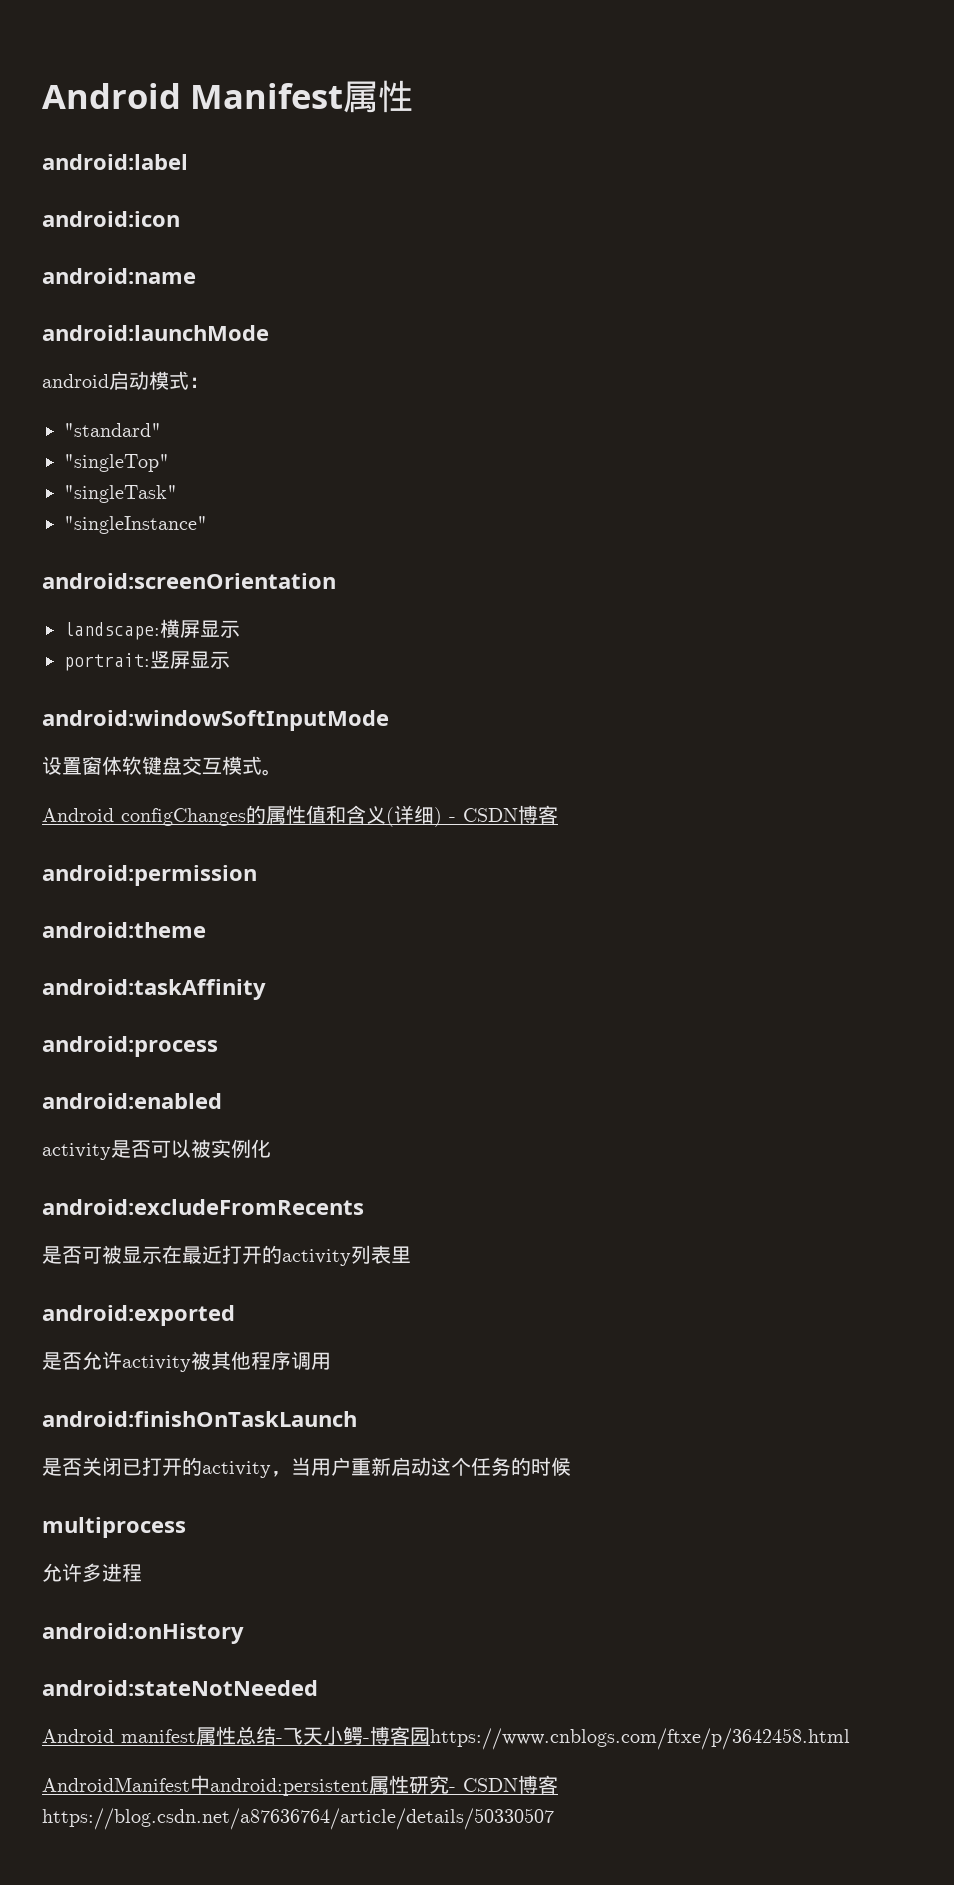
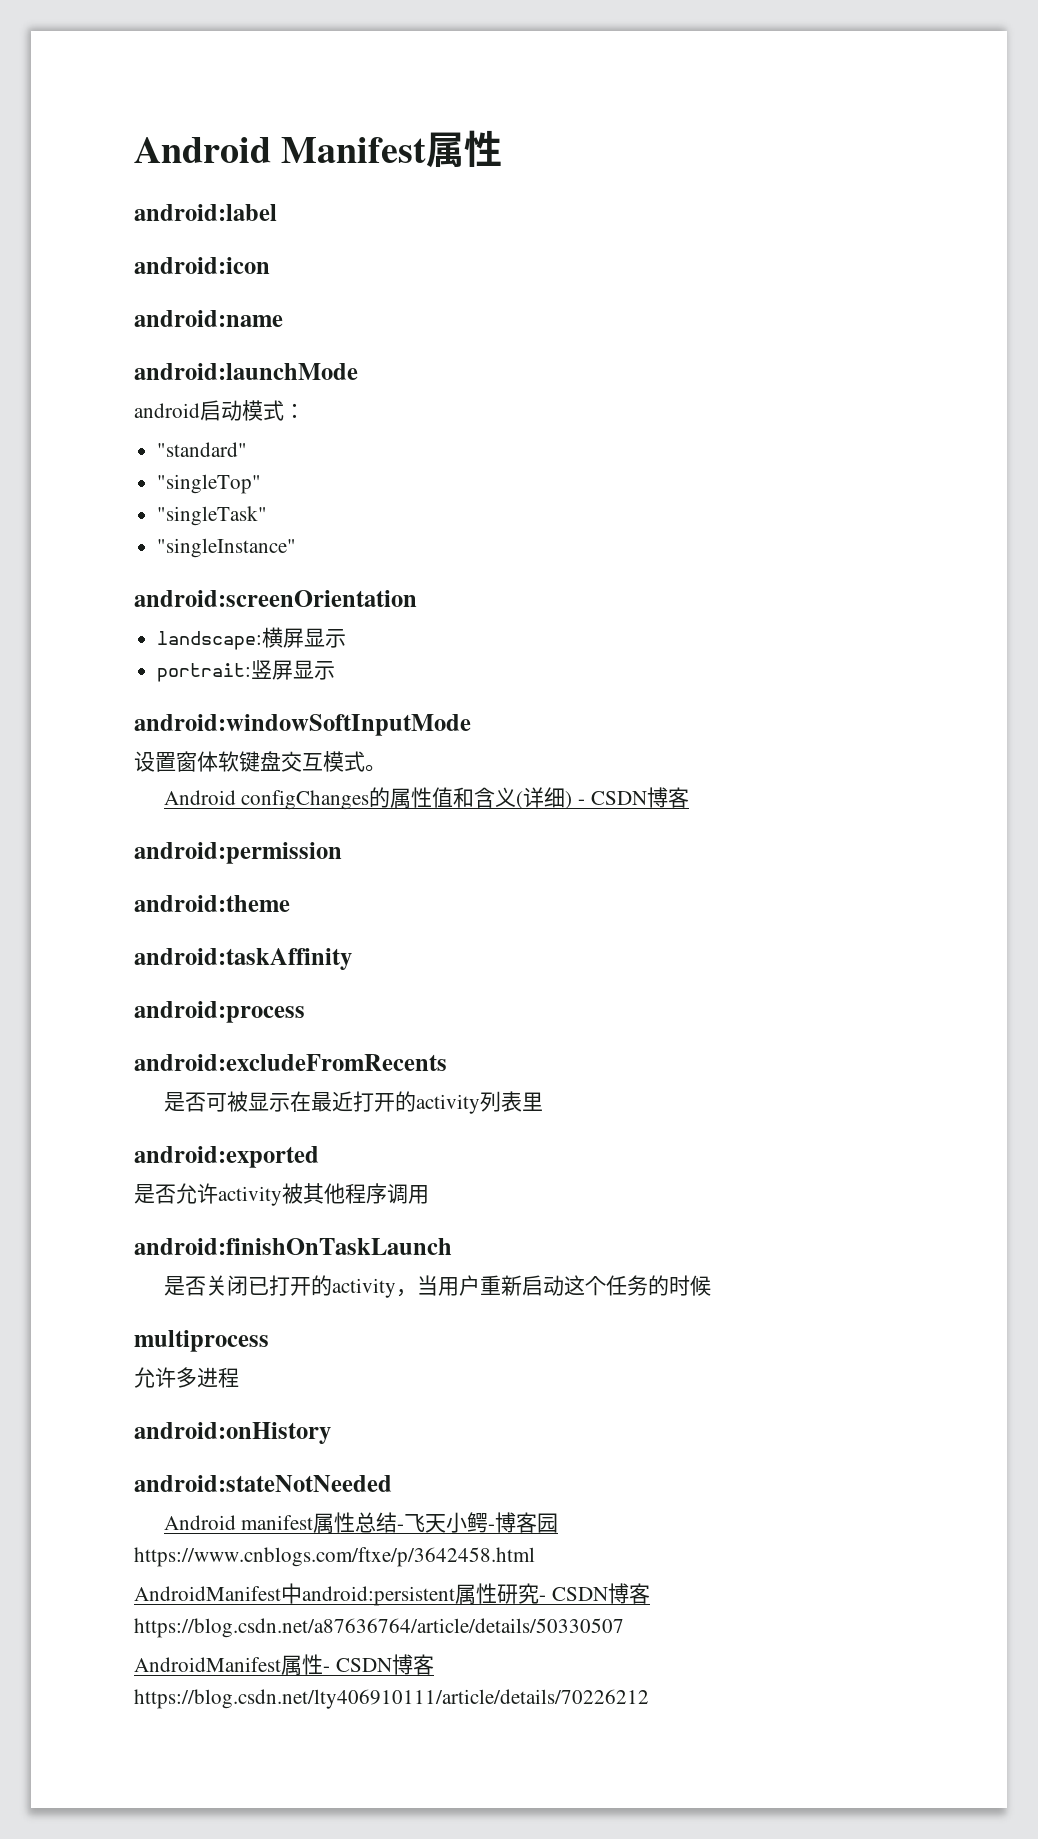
- android:enabled
- activity是否可以被实例化
+ AndroidManifest属性- CSDN博客https://blog.csdn.net/lty406910111/article/details/70226212

